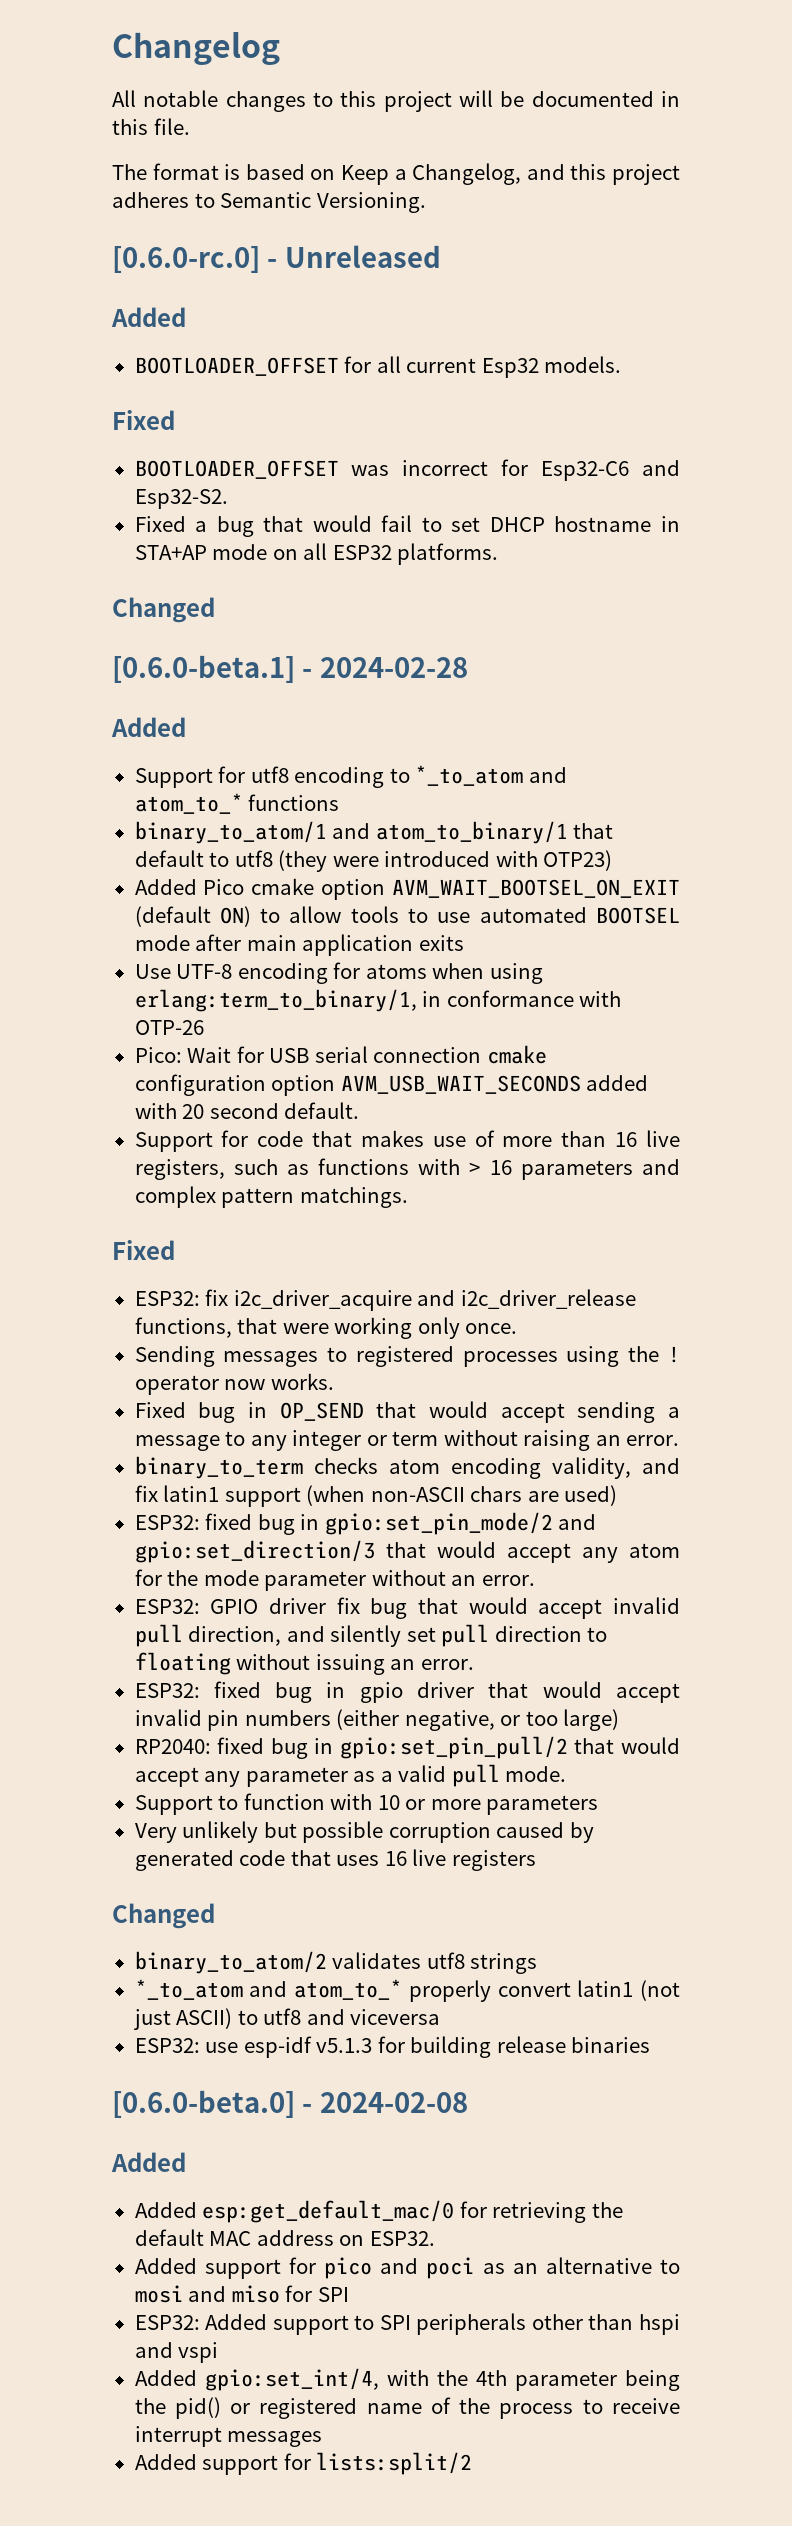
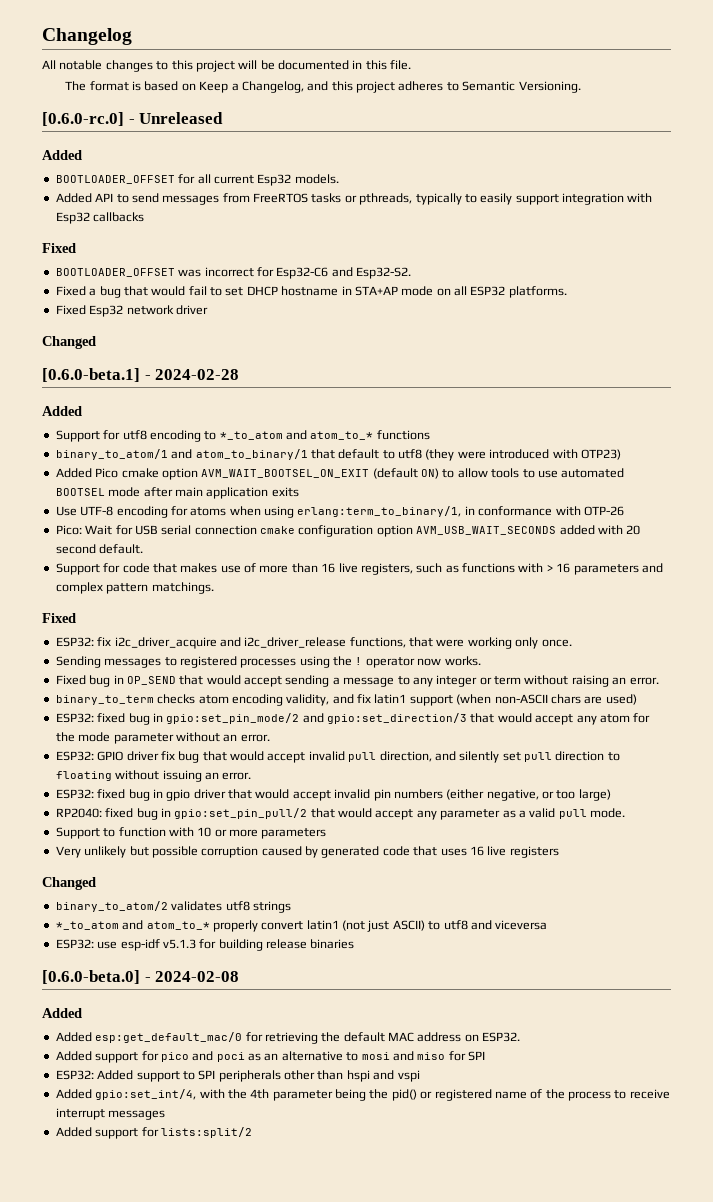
+ Added API to send messages from FreeRTOS tasks or pthreads, typically to easily support integration with Esp32 callbacks
+ Fixed Esp32 network driver

